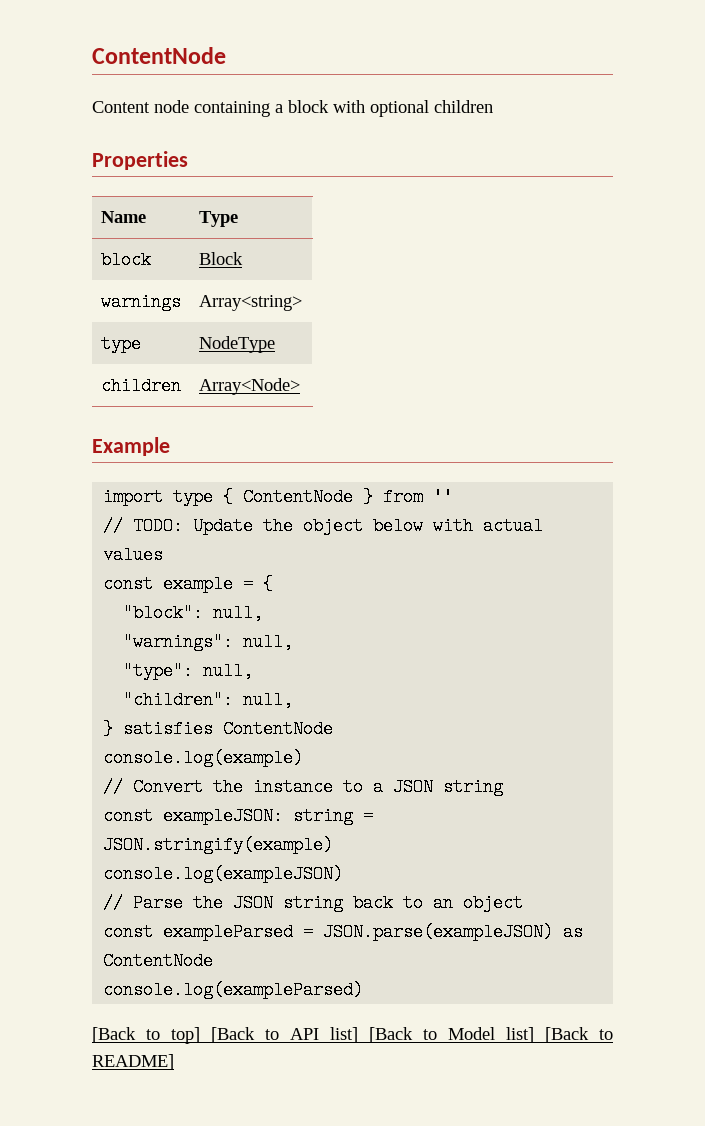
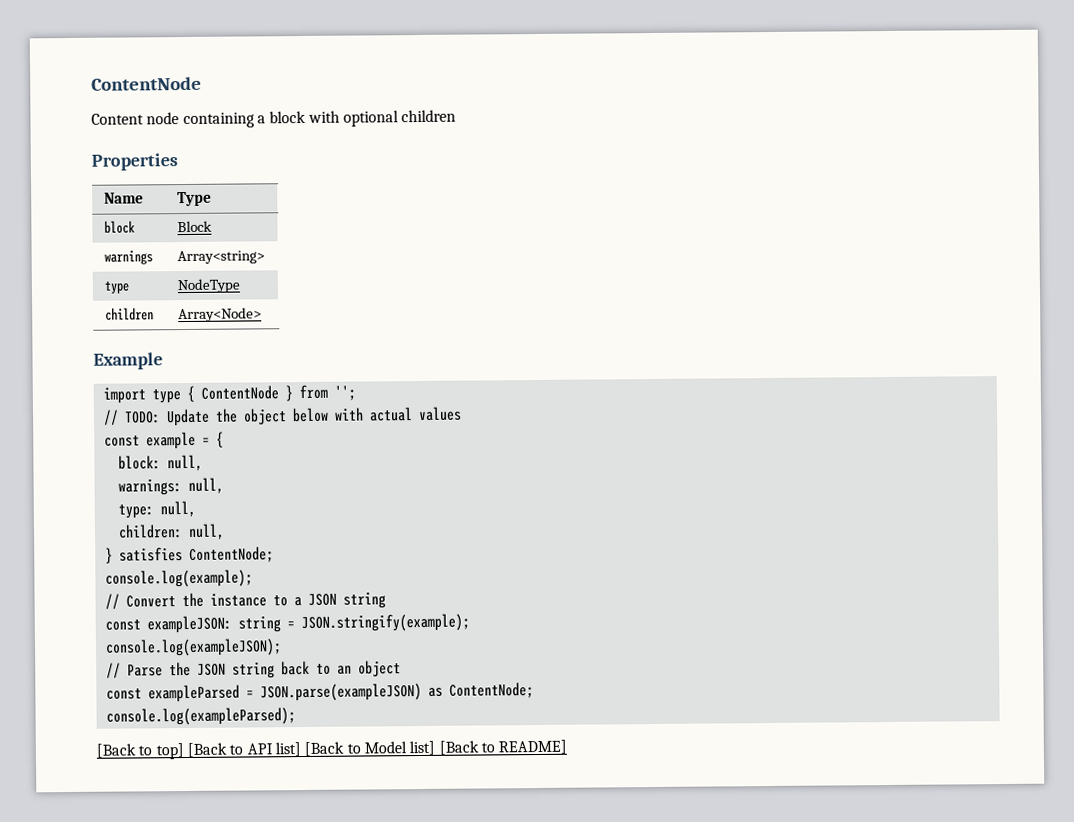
- import type { ContentNode } from ''
+ import type { ContentNode } from '';
- "block": null,
- "warnings": null,
- "type": null,
- "children": null,
+ block: null,
+ warnings: null,
+ type: null,
+ children: null,
- } satisfies ContentNode
- console.log(example)
+ } satisfies ContentNode;
+ console.log(example);
- const exampleJSON: string = JSON.stringify(example)
- console.log(exampleJSON)
+ const exampleJSON: string = JSON.stringify(example);
+ console.log(exampleJSON);
- const exampleParsed = JSON.parse(exampleJSON) as ContentNode
- console.log(exampleParsed)
+ const exampleParsed = JSON.parse(exampleJSON) as ContentNode;
+ console.log(exampleParsed);

